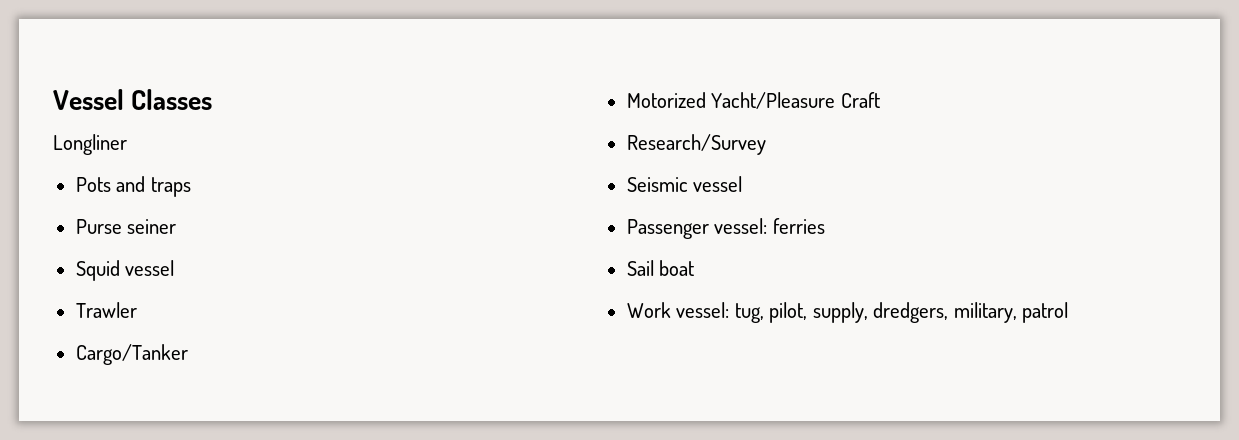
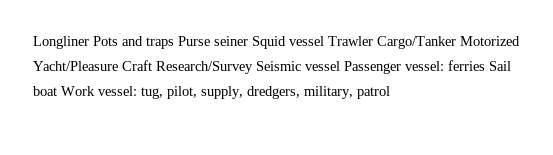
- Vessel Classes
- Longliner
- Pots and traps
- Purse seiner
- Squid vessel
- Trawler
- Cargo/Tanker
- Motorized Yacht/Pleasure Craft
- Research/Survey
- Seismic vessel
- Passenger vessel: ferries
- Sail boat
- Work vessel: tug, pilot, supply, dredgers, military, patrol
+ Longliner Pots and traps Purse seiner Squid vessel Trawler Cargo/Tanker Motorized Yacht/Pleasure Craft Research/Survey Seismic vessel Passenger vessel: ferries Sail boat Work vessel: tug, pilot, supply, dredgers, military, patrol

